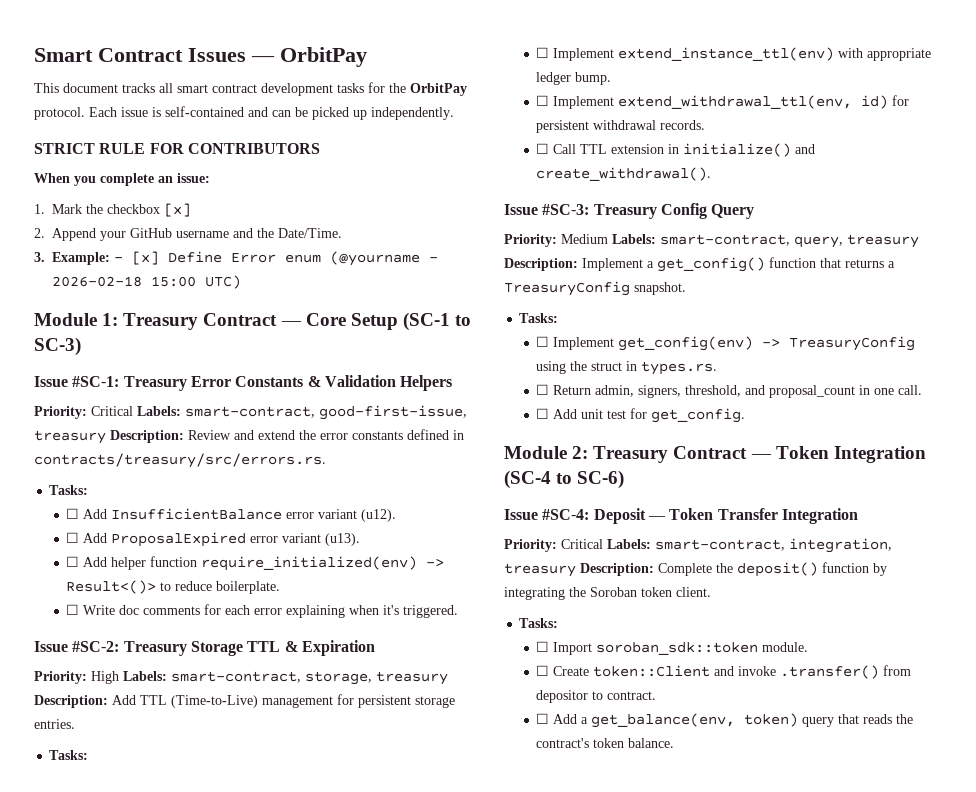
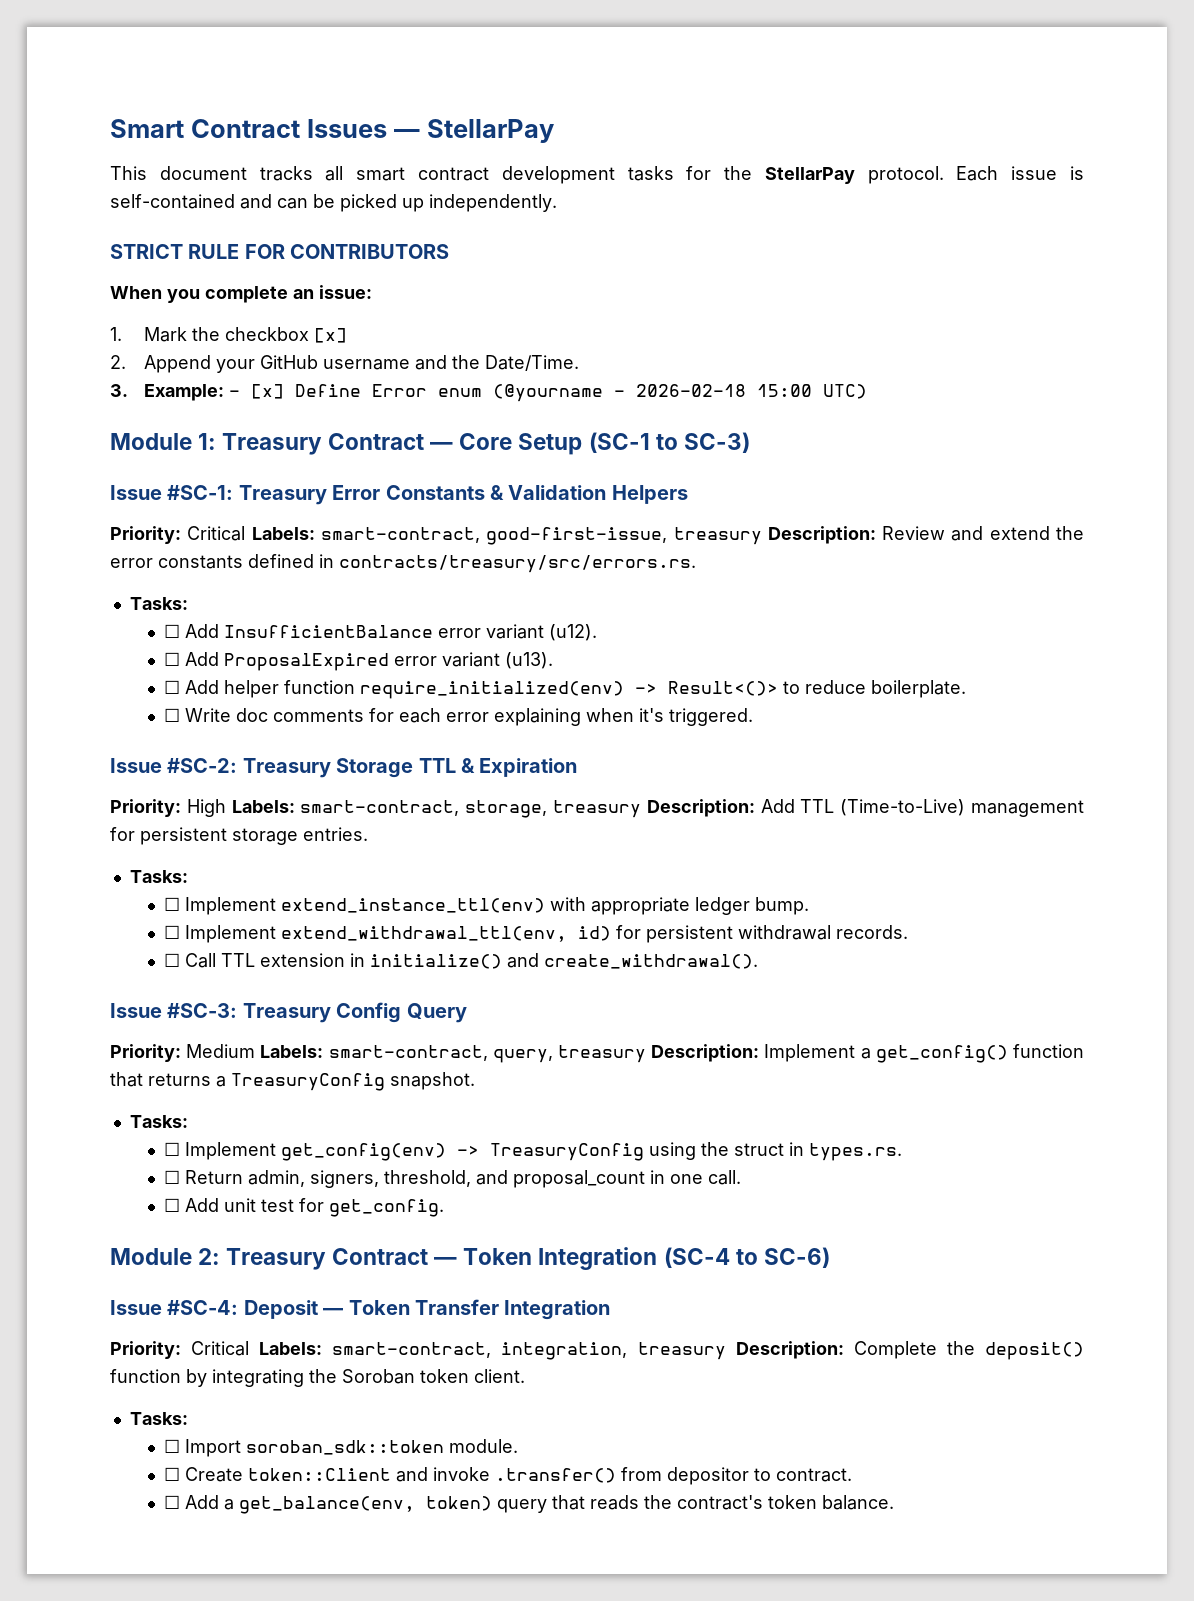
- Smart Contract Issues — OrbitPay
+ Smart Contract Issues — StellarPay
- This document tracks all smart contract development tasks for the OrbitPay protocol.
+ This document tracks all smart contract development tasks for the StellarPay protocol.

